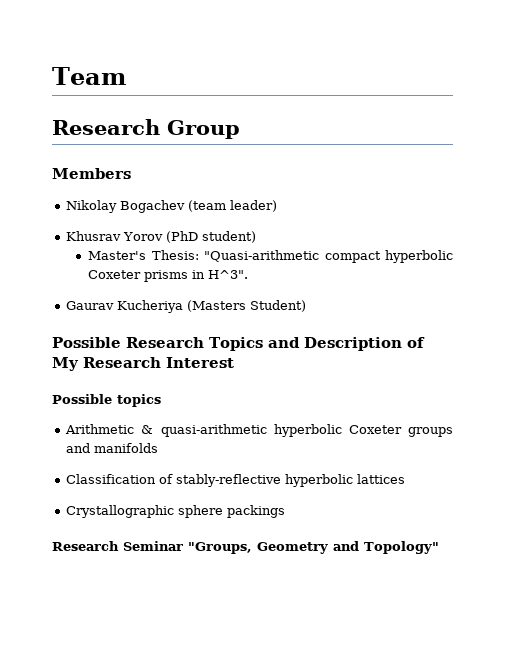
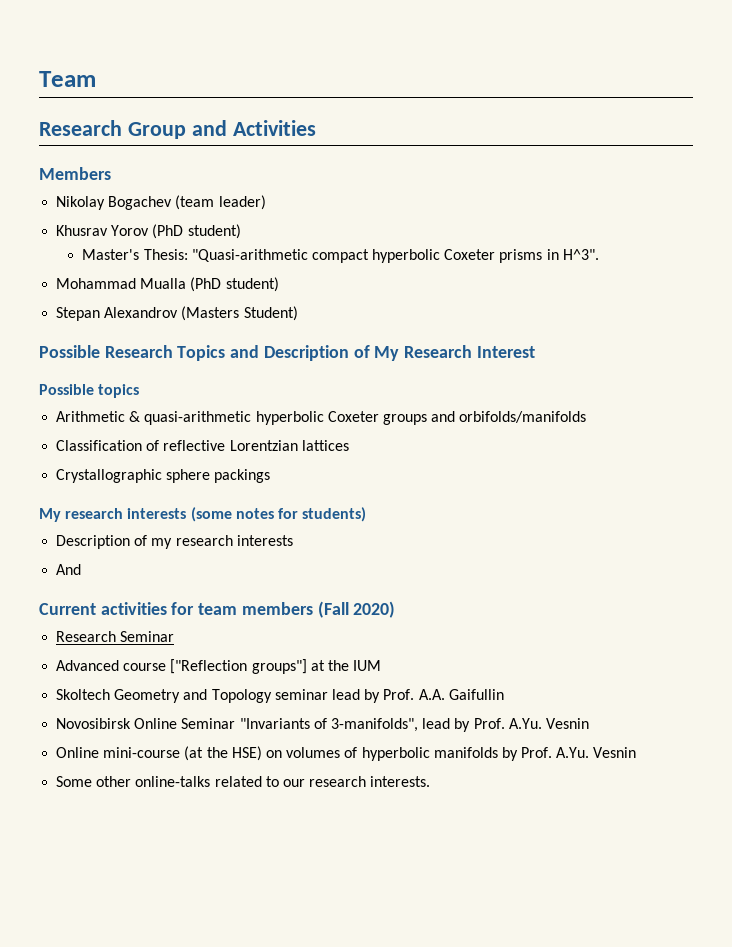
- Research Group
+ Research Group and Activities
- Gaurav Kucheriya (Masters Student)
+ Mohammad Mualla (PhD student)
+ Stepan Alexandrov (Masters Student)
- Arithmetic & quasi-arithmetic hyperbolic Coxeter groups and manifolds
+ Arithmetic & quasi-arithmetic hyperbolic Coxeter groups and orbifolds/manifolds
- Classification of stably-reflective hyperbolic lattices
+ Classification of reflective Lorentzian lattices
- Research Seminar "Groups, Geometry and Topology"
+ My research interests (some notes for students)
+ Description of my research interests
+ And
+ Current activities for team members (Fall 2020)
+ Research Seminar
+ Advanced course ["Reflection groups"] at the IUM
+ Skoltech Geometry and Topology seminar lead by Prof. A.A. Gaifullin
+ Novosibirsk Online Seminar "Invariants of 3-manifolds", lead by Prof. A.Yu. Vesnin
+ Online mini-course (at the HSE) on volumes of hyperbolic manifolds by Prof. A.Yu. Vesnin
+ Some other online-talks related to our research interests.

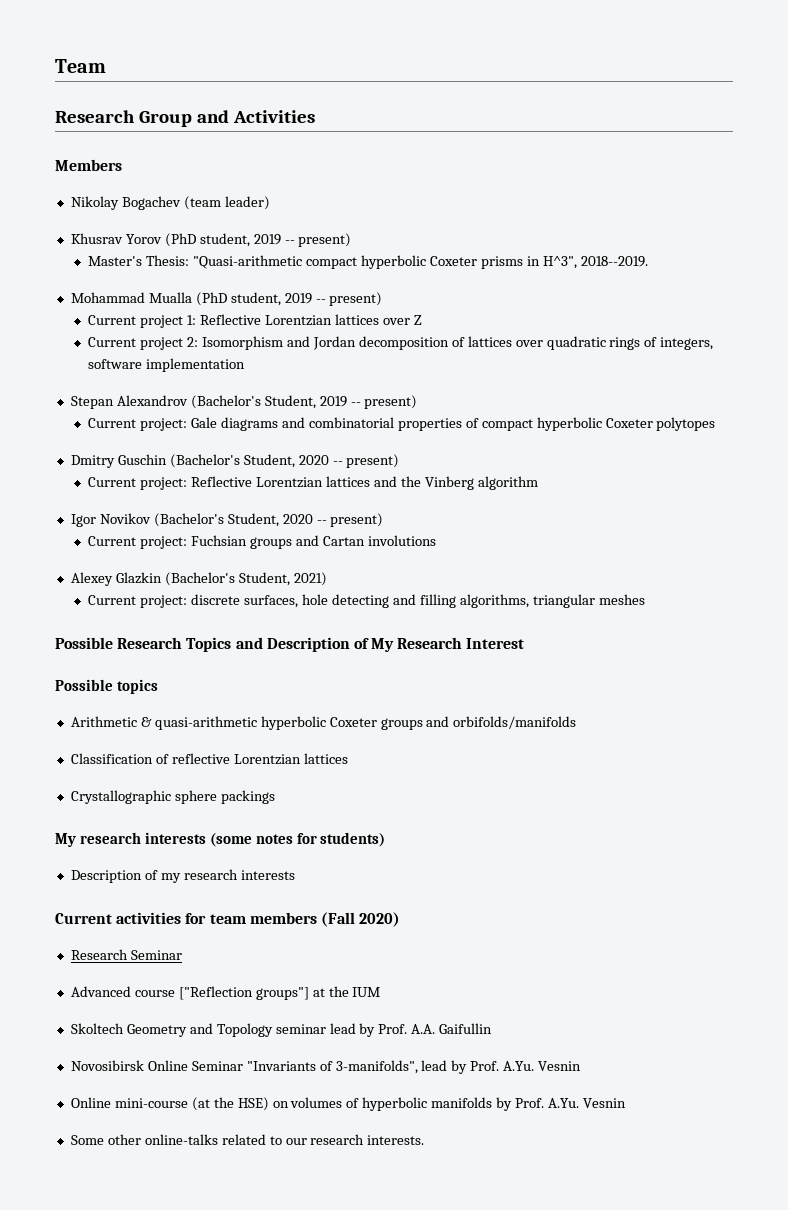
- Khusrav Yorov (PhD student)
+ Khusrav Yorov (PhD student, 2019 -- present)
- Master's Thesis: "Quasi-arithmetic compact hyperbolic Coxeter prisms in H^3".
+ Master's Thesis: "Quasi-arithmetic compact hyperbolic Coxeter prisms in H^3", 2018--2019.
- Mohammad Mualla (PhD student)
- Stepan Alexandrov (Masters Student)
+ Mohammad Mualla (PhD student, 2019 -- present)
+ Current project 1: Reflective Lorentzian lattices over Z
+ Current project 2: Isomorphism and Jordan decomposition of lattices over quadratic rings of integers, software implementation
+ Stepan Alexandrov (Bachelor's Student, 2019 -- present)
+ Current project: Gale diagrams and combinatorial properties of compact hyperbolic Coxeter polytopes
+ Dmitry Guschin (Bachelor's Student, 2020 -- present)
+ Current project: Reflective Lorentzian lattices and the Vinberg algorithm
+ Igor Novikov (Bachelor's Student, 2020 -- present)
+ Current project: Fuchsian groups and Cartan involutions
+ Alexey Glazkin (Bachelor's Student, 2021)
+ Current project: discrete surfaces, hole detecting and filling algorithms, triangular meshes
- And

